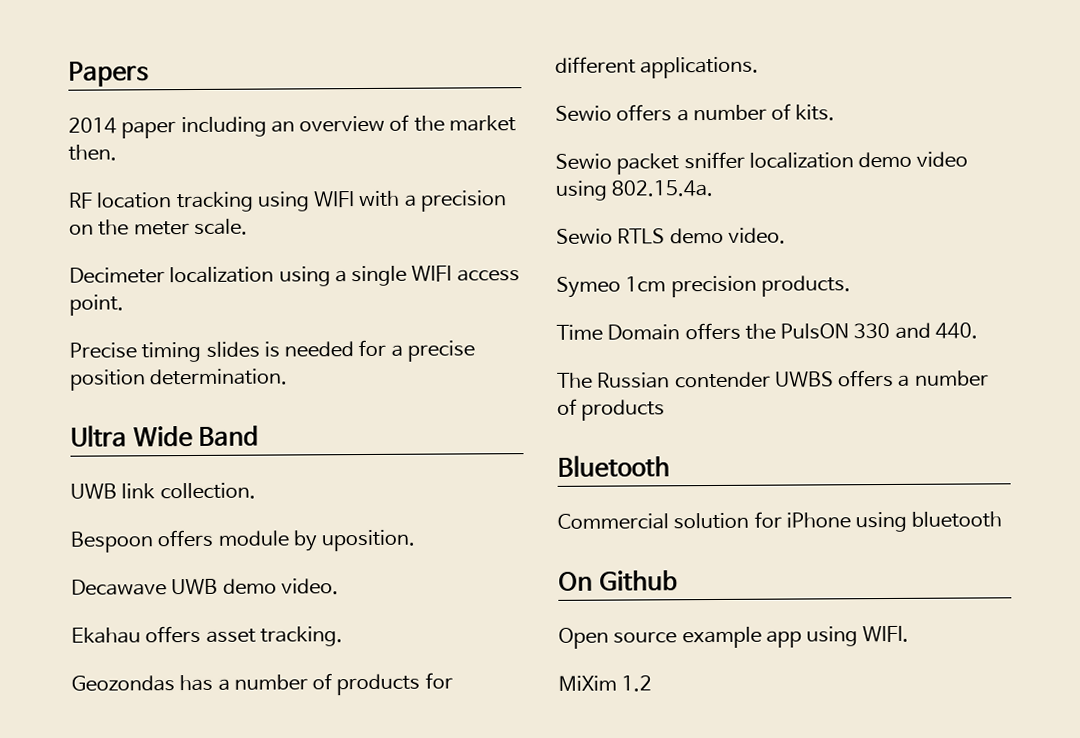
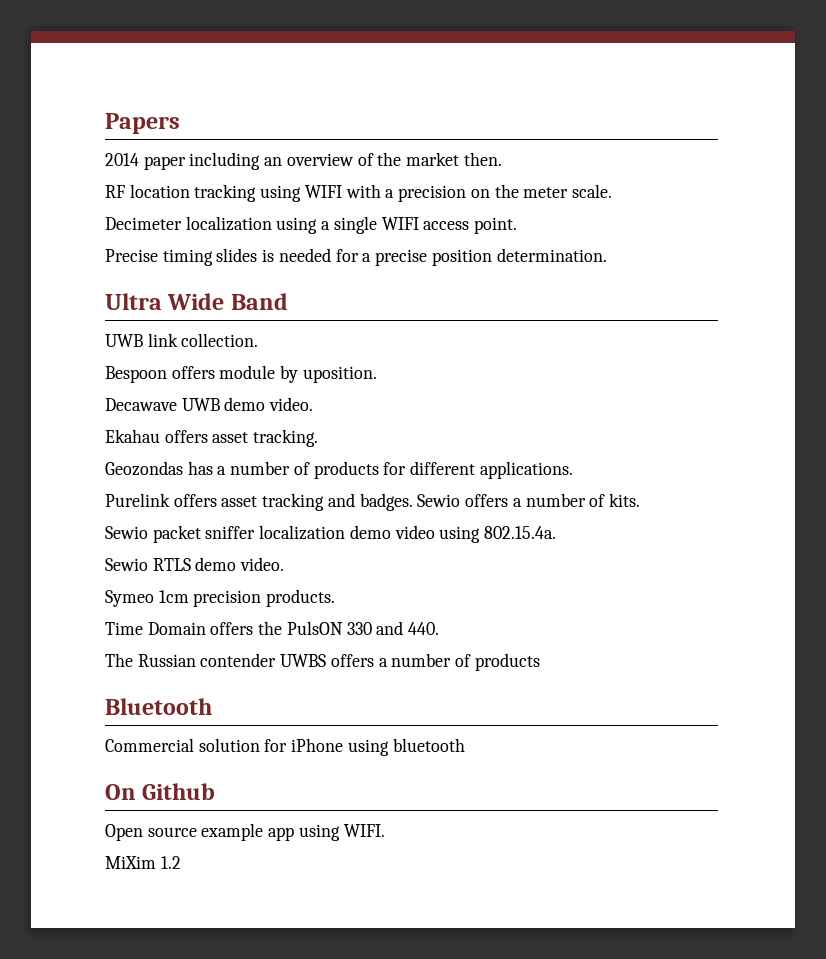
+ Purelink offers asset tracking and badges.

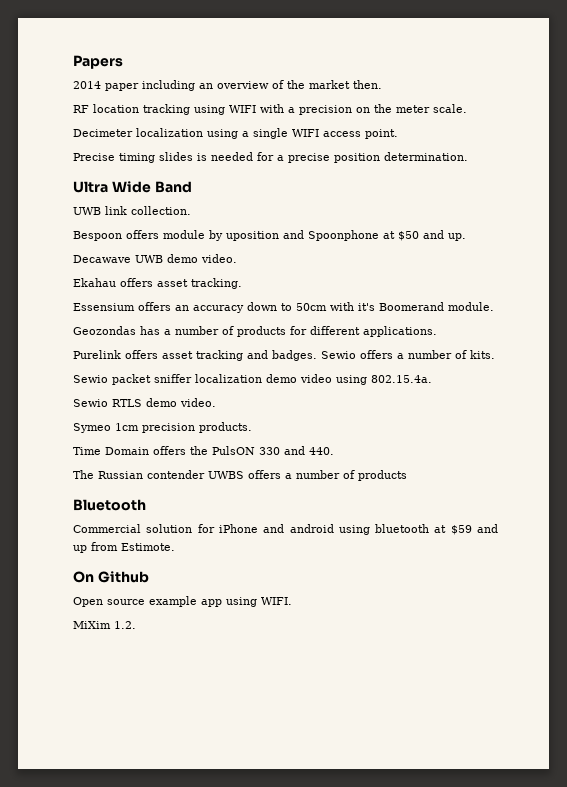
- Bespoon offers module by uposition.
+ Bespoon offers module by uposition and Spoonphone at $50 and up.
+ Essensium offers an accuracy down to 50cm with it's Boomerand module.
- Commercial solution for iPhone using bluetooth
+ Commercial solution for iPhone and android using bluetooth at $59 and up from Estimote.
- MiXim 1.2
+ MiXim 1.2.

